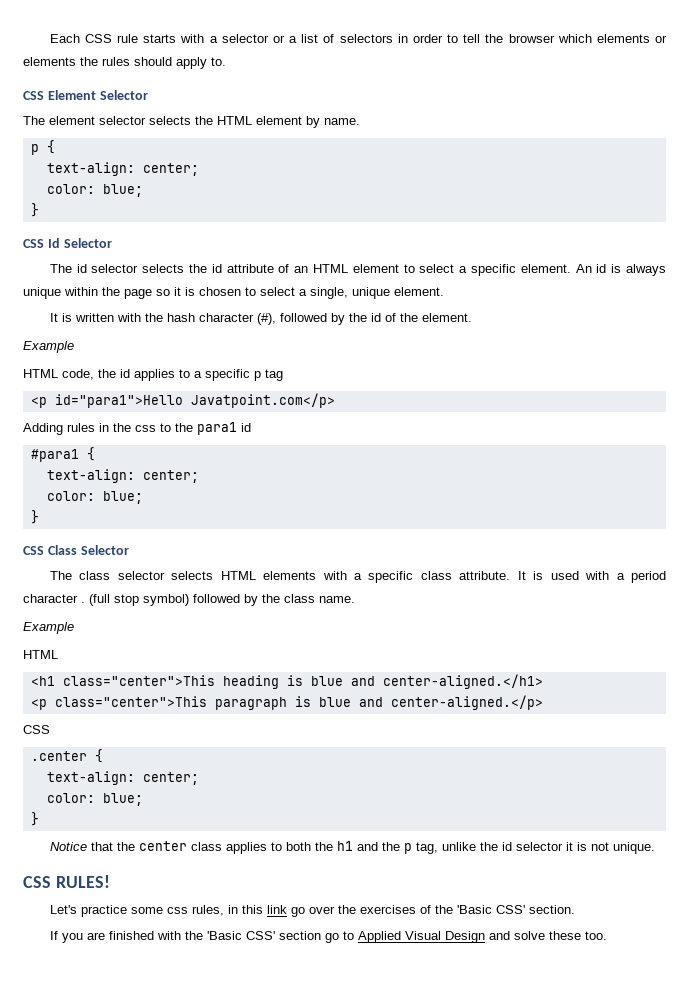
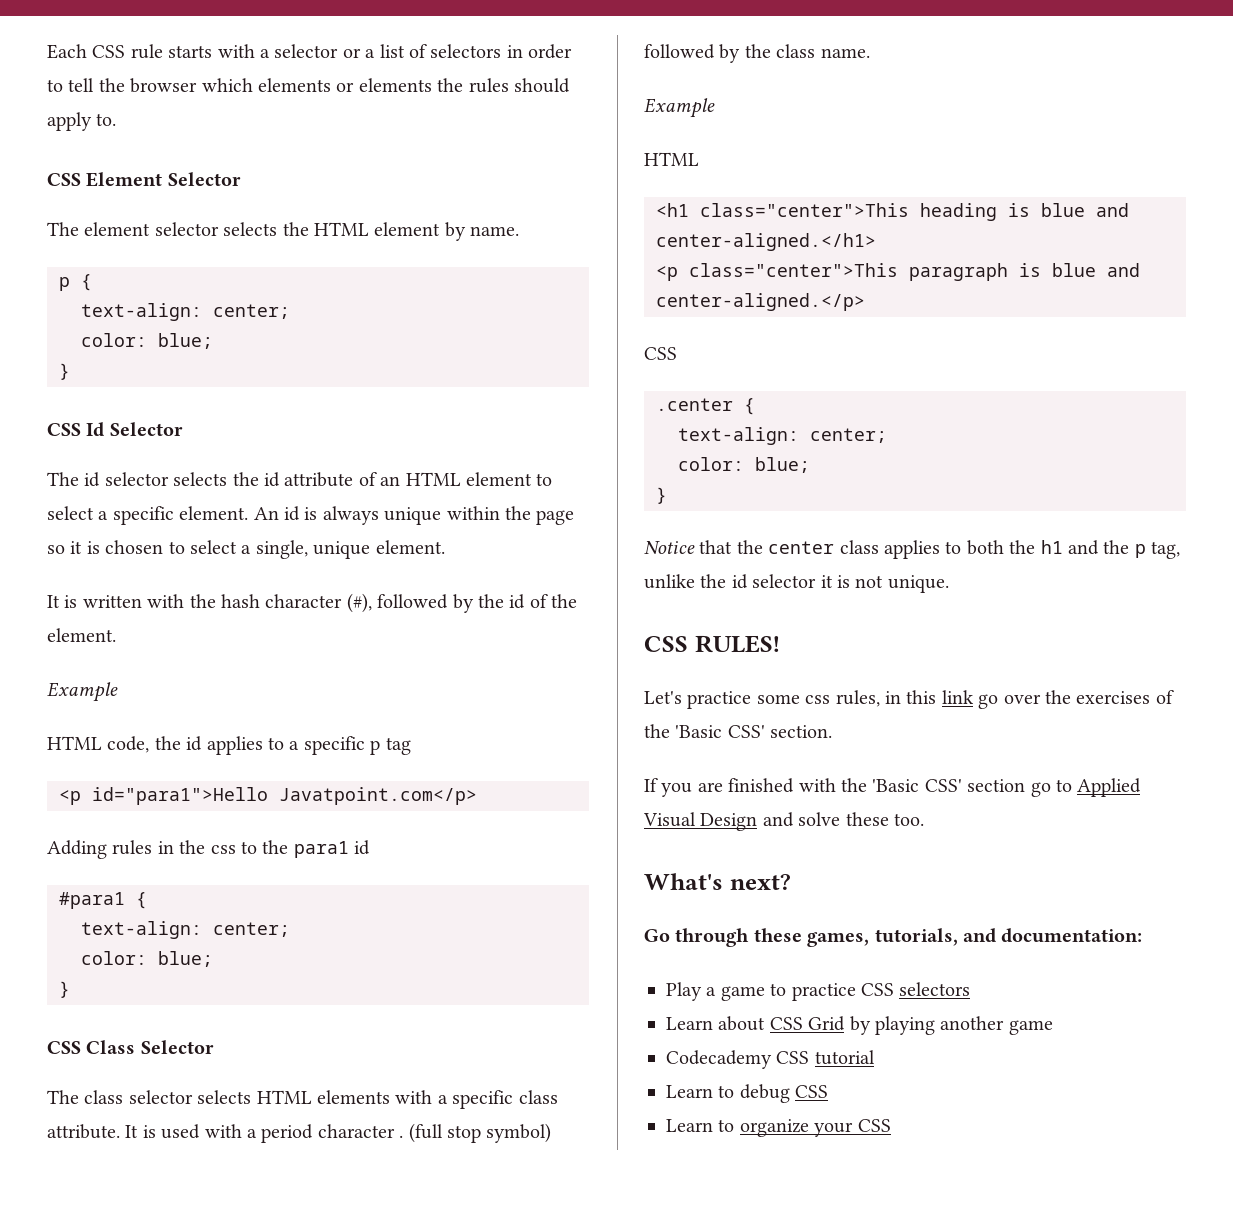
+ What's next?
+ Go through these games, tutorials, and documentation:
+ Play a game to practice CSS selectors
+ Learn about CSS Grid by playing another game
+ Codecademy CSS tutorial
+ Learn to debug CSS
+ Learn to organize your CSS

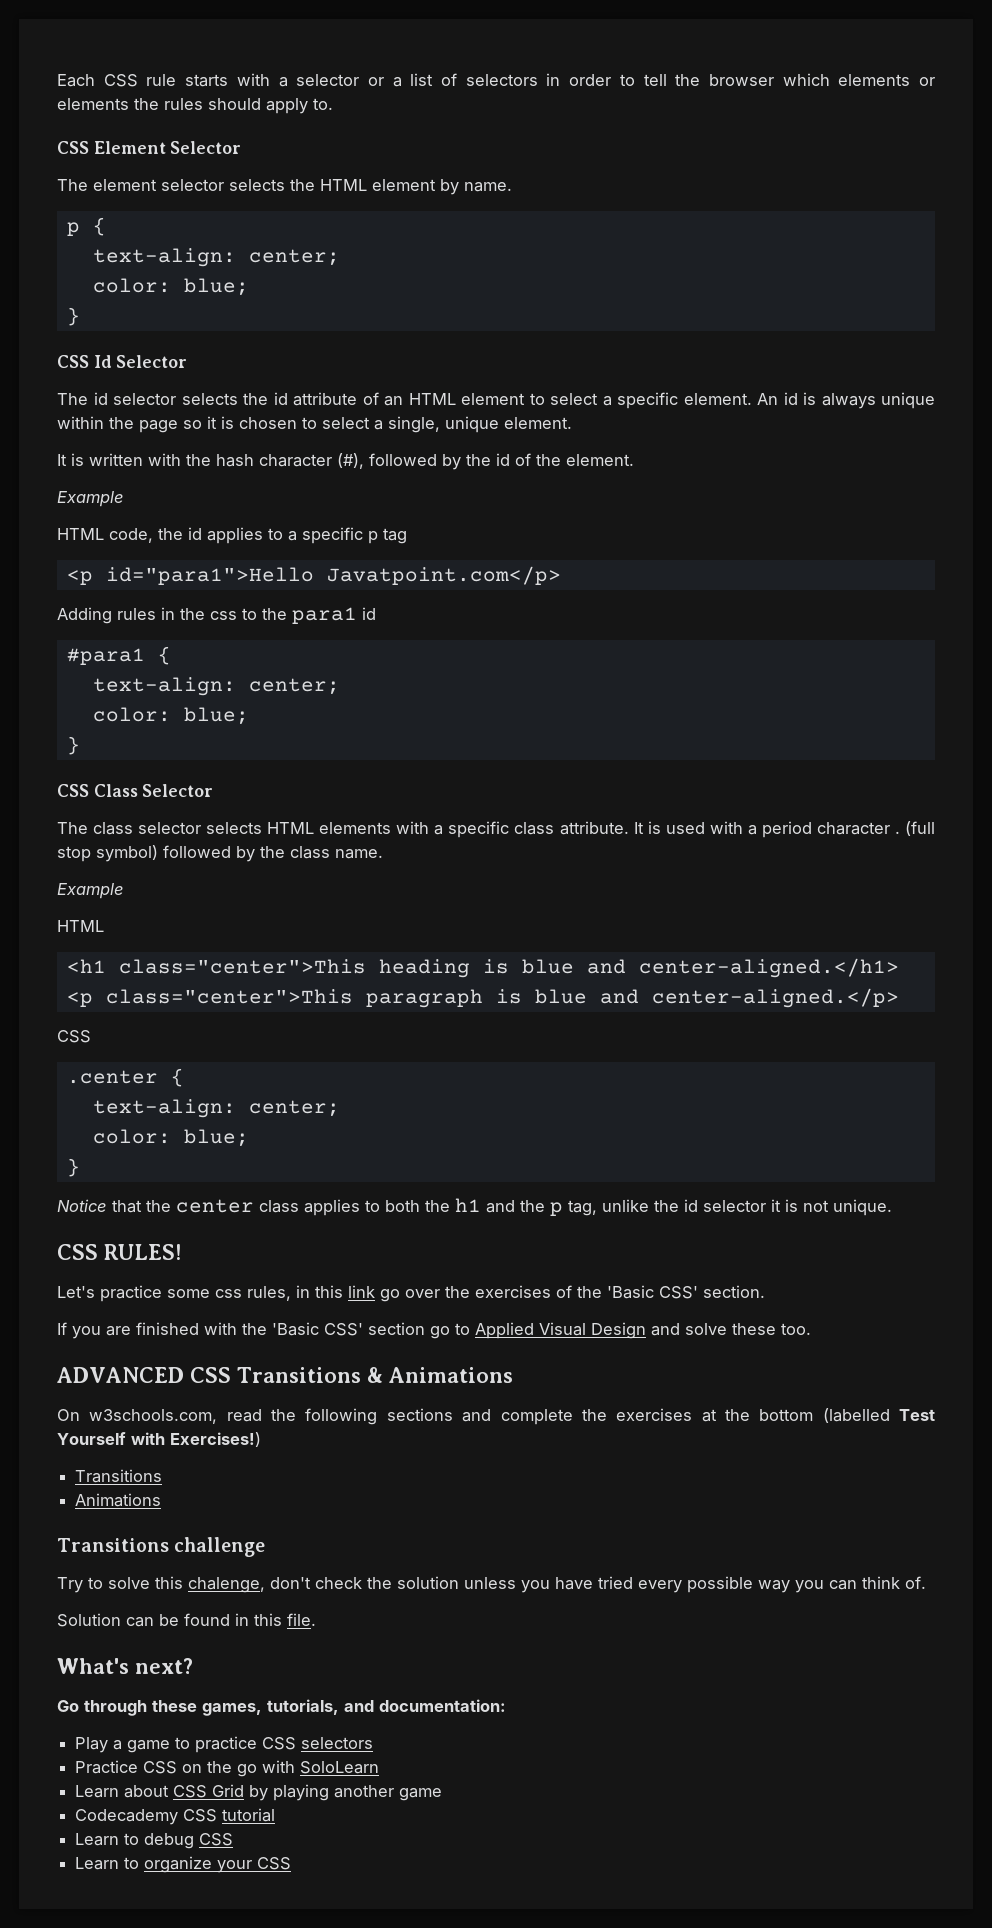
+ ADVANCED CSS Transitions & Animations
+ On w3schools.com, read the following sections and complete the exercises at the bottom (labelled Test Yourself with Exercises!)
+ Transitions
+ Animations
+ Transitions challenge
+ Try to solve this chalenge, don't check the solution unless you have tried every possible way you can think of.
+ Solution can be found in this file.
+ Practice CSS on the go with SoloLearn

